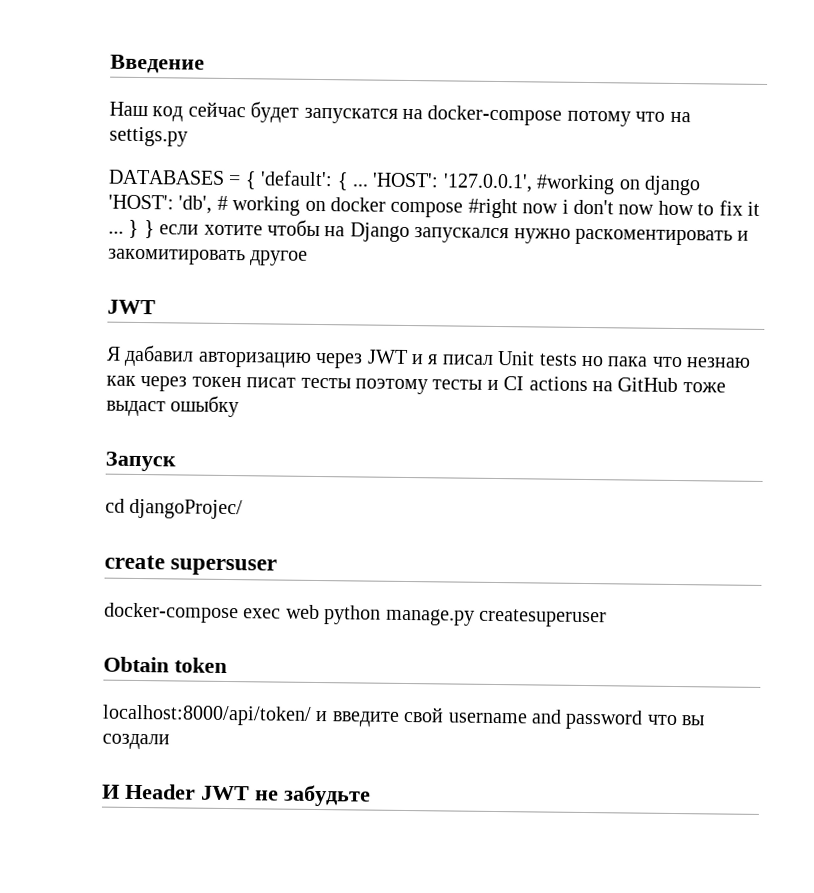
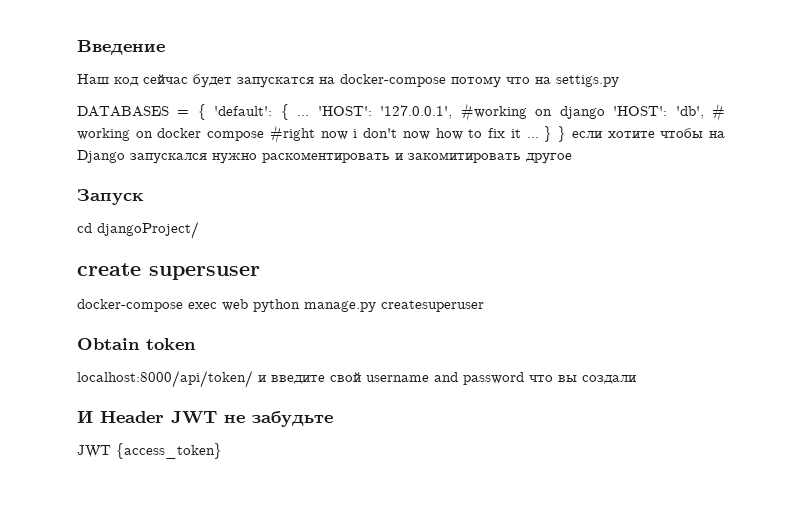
  } } если хотите чтобы на Django запускался нужно раскоментировать и закомитировать другое
- JWT
- Я дабавил авторизацию через JWT и я писал Unit tests но пака что незнаю как через токен писат тесты поэтому тесты и CI actions на GitHub тоже выдаст ошыбку
- cd djangoProjec/
+ cd djangoProject/
+ JWT {access_token}

